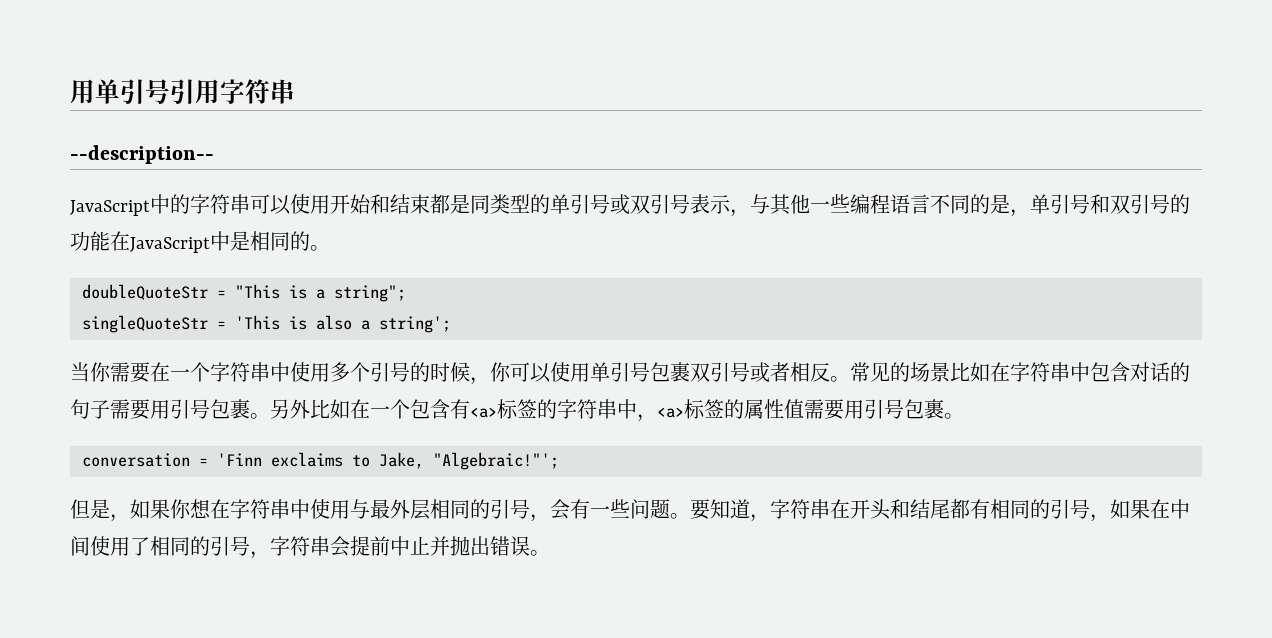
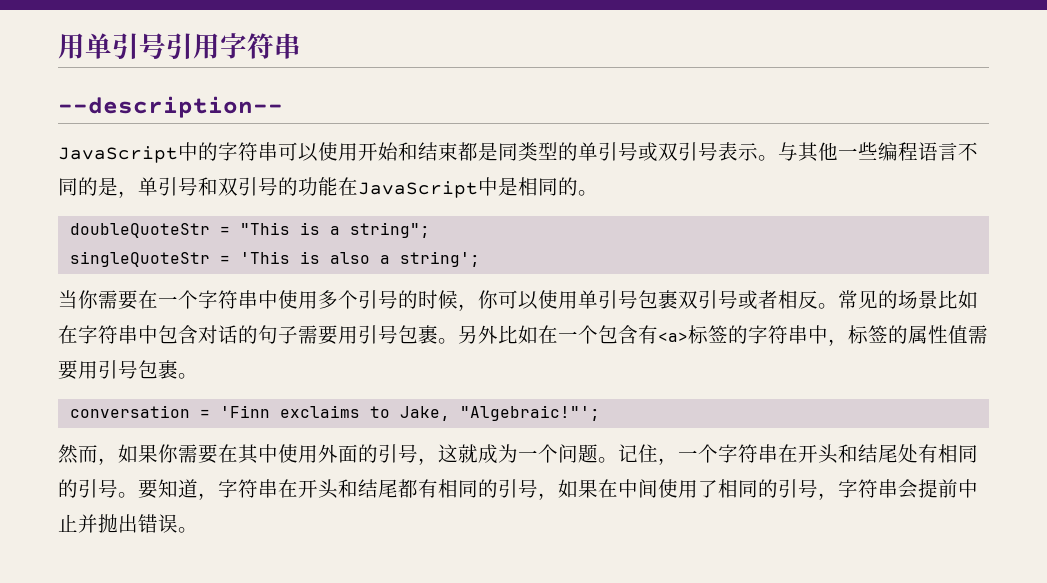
- JavaScript中的字符串可以使用开始和结束都是同类型的单引号或双引号表示，与其他一些编程语言不同的是，单引号和双引号的功能在JavaScript中是相同的。
+ JavaScript中的字符串可以使用开始和结束都是同类型的单引号或双引号表示。与其他一些编程语言不同的是，单引号和双引号的功能在JavaScript中是相同的。
- 另外比如在一个包含有<a>标签的字符串中，<a>标签的属性值需要用引号包裹。
+ 另外比如在一个包含有<a>标签的字符串中，标签的属性值需要用引号包裹。
- 但是，如果你想在字符串中使用与最外层相同的引号，会有一些问题。
+ 然而，如果你需要在其中使用外面的引号，这就成为一个问题。记住，一个字符串在开头和结尾处有相同的引号。

